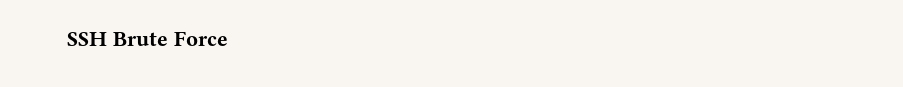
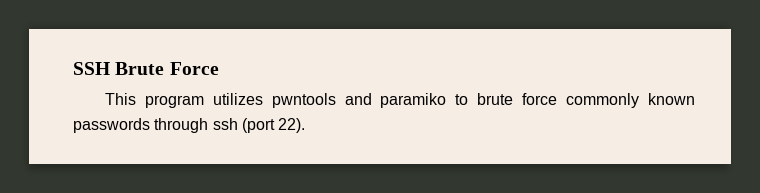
+ This program utilizes pwntools and paramiko to brute force commonly known passwords through ssh (port 22).

